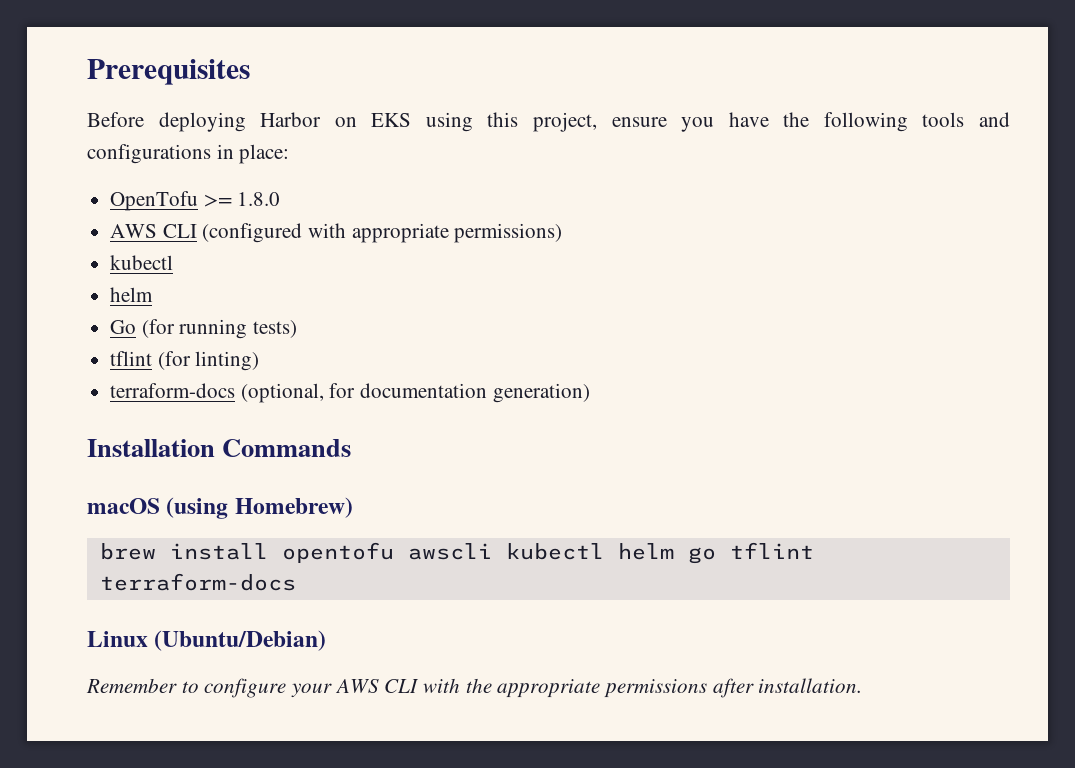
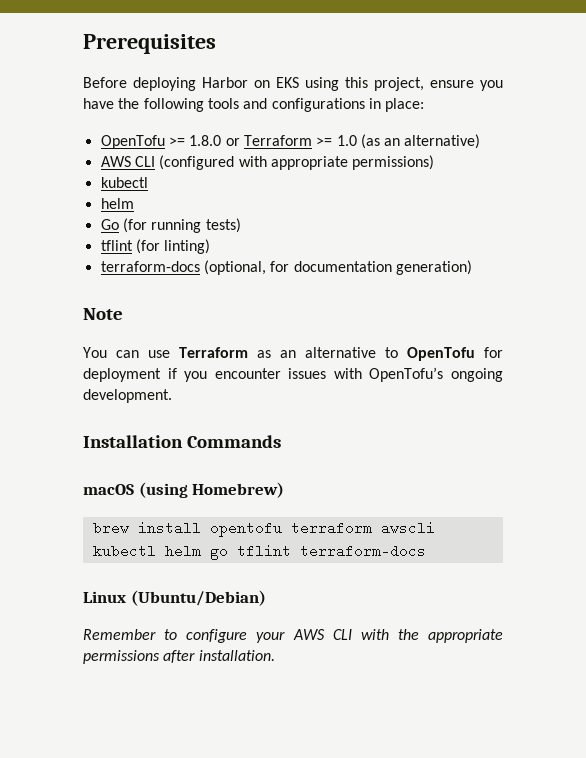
- OpenTofu >= 1.8.0
+ OpenTofu >= 1.8.0 or Terraform >= 1.0 (as an alternative)
+ Note
+ You can use Terraform as an alternative to OpenTofu for deployment if you encounter issues with OpenTofu’s ongoing development.
- brew install opentofu awscli kubectl helm go tflint terraform-docs
+ brew install opentofu terraform awscli kubectl helm go tflint terraform-docs

